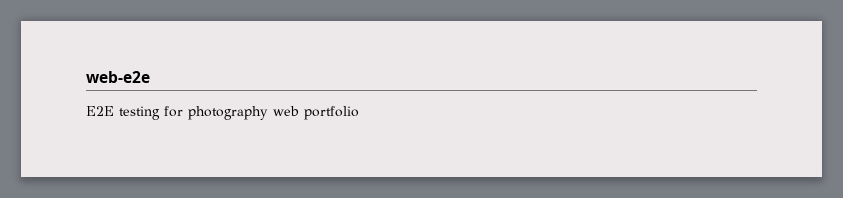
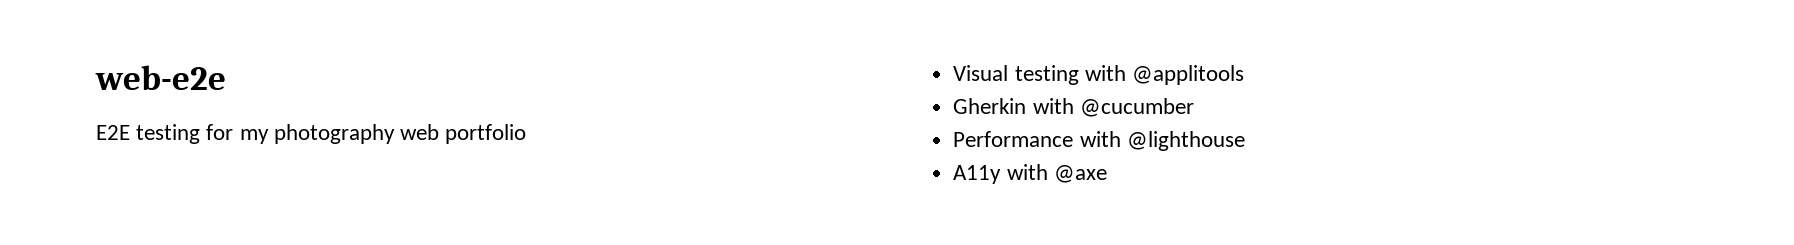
- E2E testing for photography web portfolio
+ E2E testing for my photography web portfolio
+ Visual testing with @applitools
+ Gherkin with @cucumber
+ Performance with @lighthouse
+ A11y with @axe

